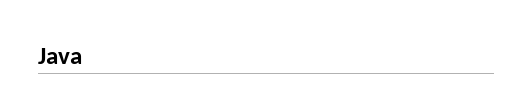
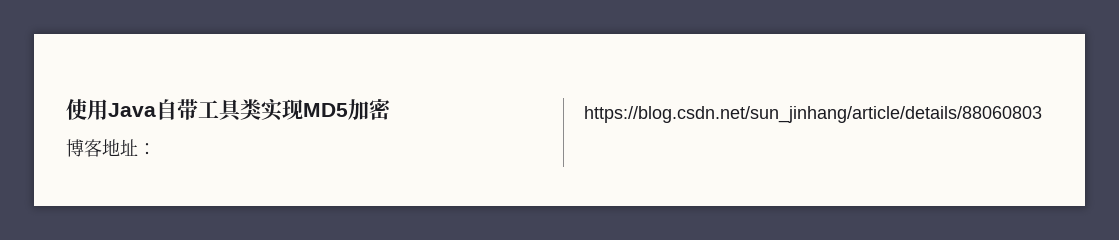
- Java
+ 使用Java自带工具类实现MD5加密
+ 博客地址：https://blog.csdn.net/sun_jinhang/article/details/88060803

